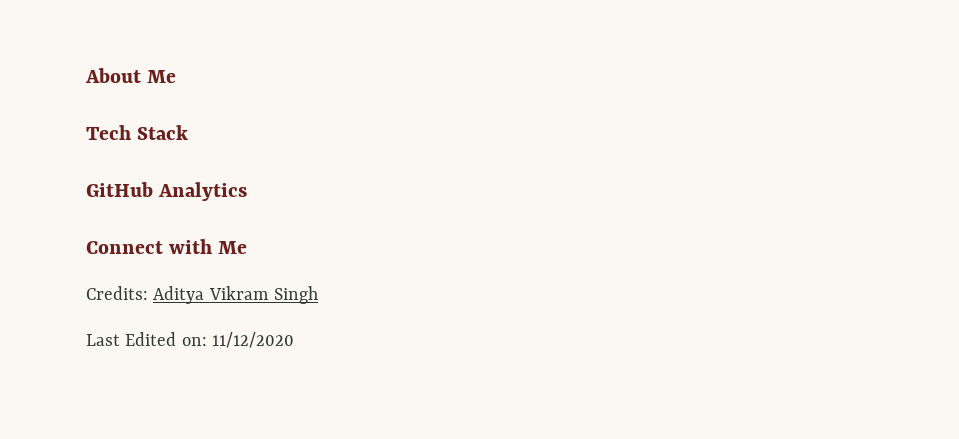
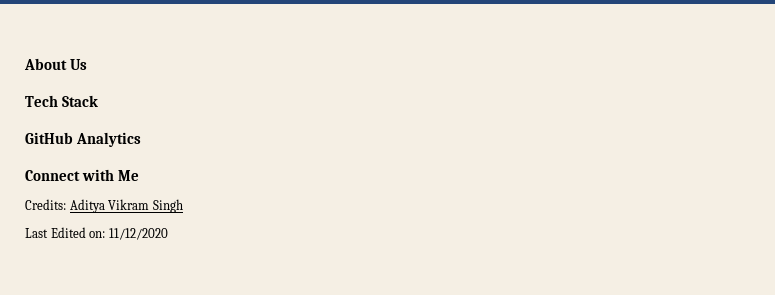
- About Me
+ About Us

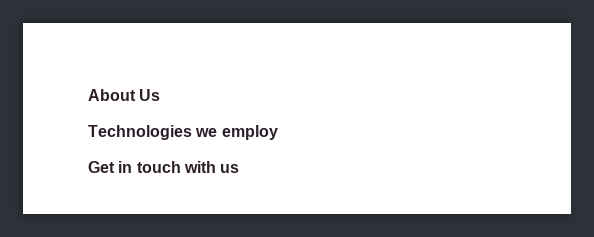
- Tech Stack
- GitHub Analytics
- Connect with Me
- Credits: Aditya Vikram Singh
- Last Edited on: 11/12/2020
+ Technologies we employ
+ Get in touch with us

